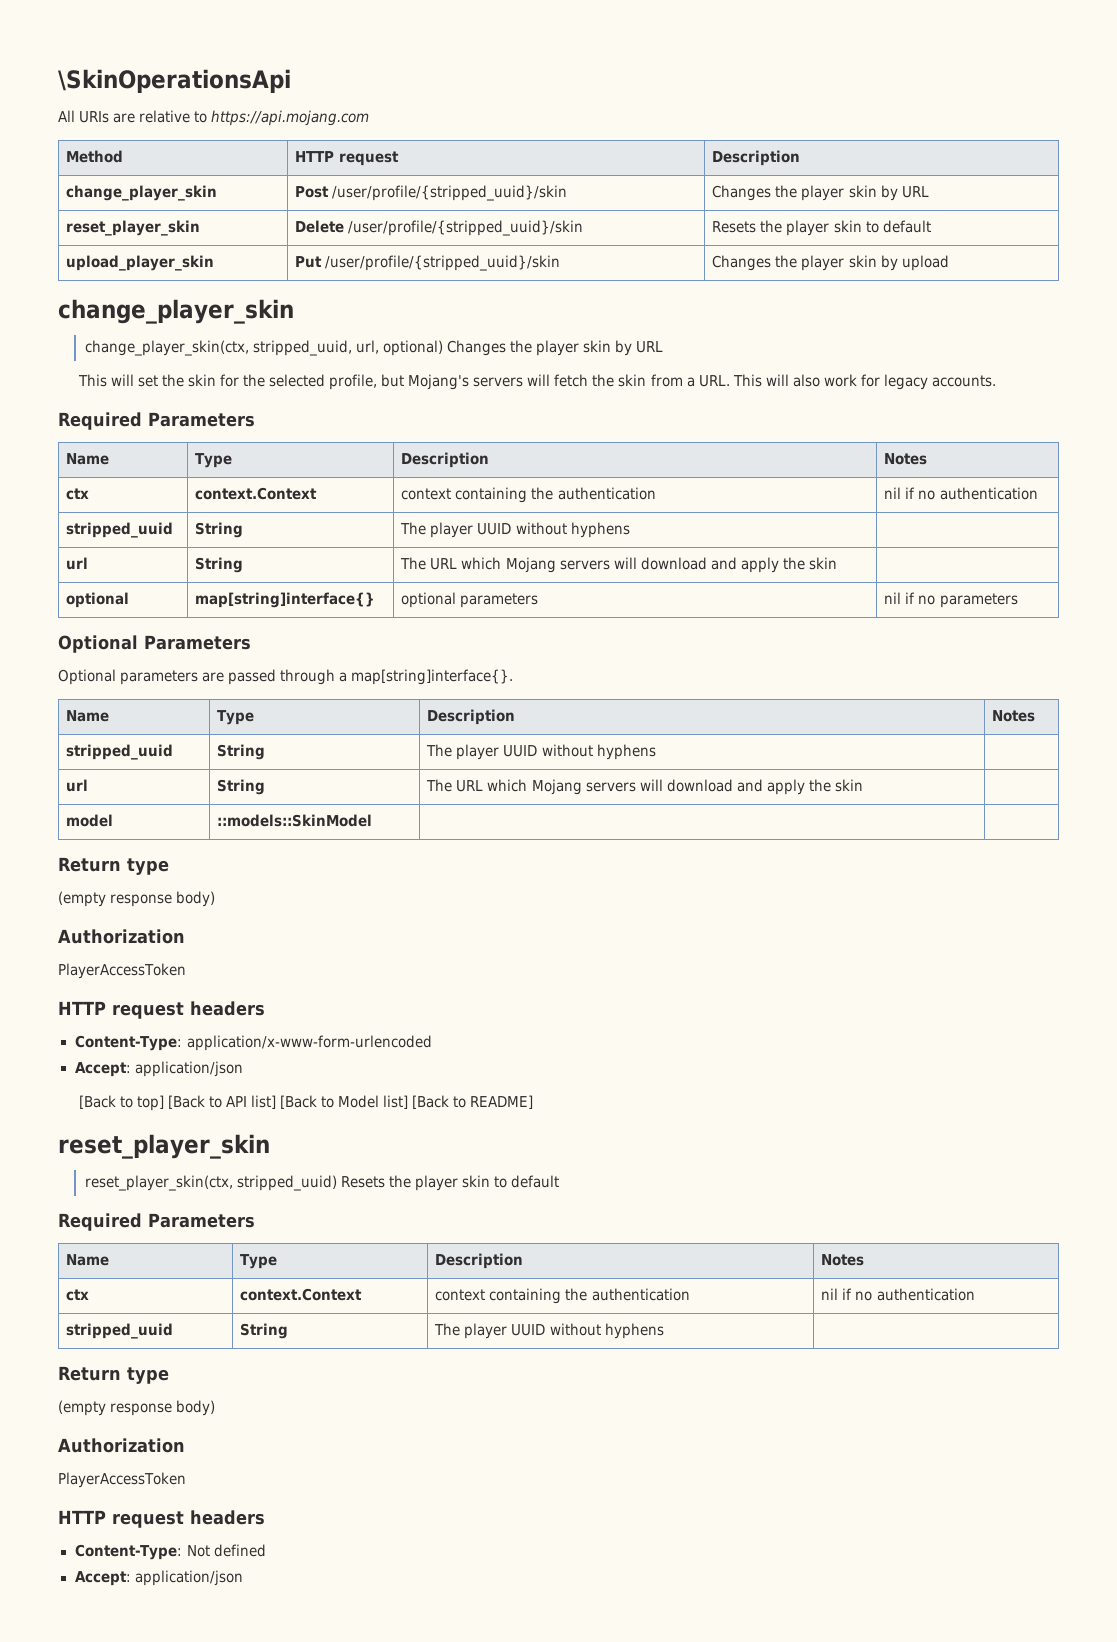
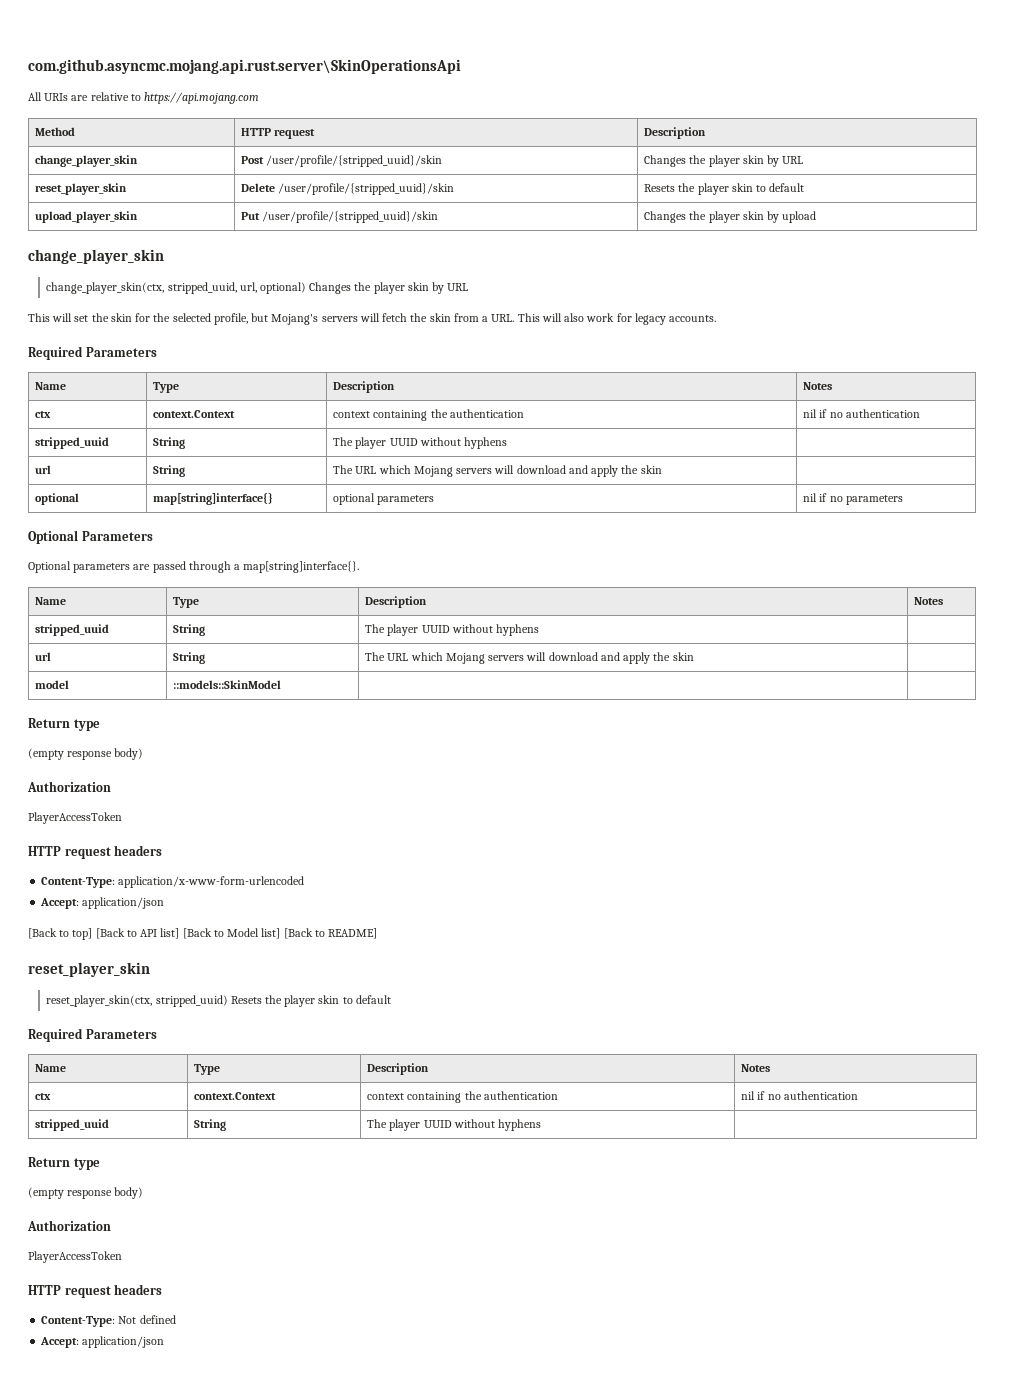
- \SkinOperationsApi
+ com.github.asyncmc.mojang.api.rust.server\SkinOperationsApi

